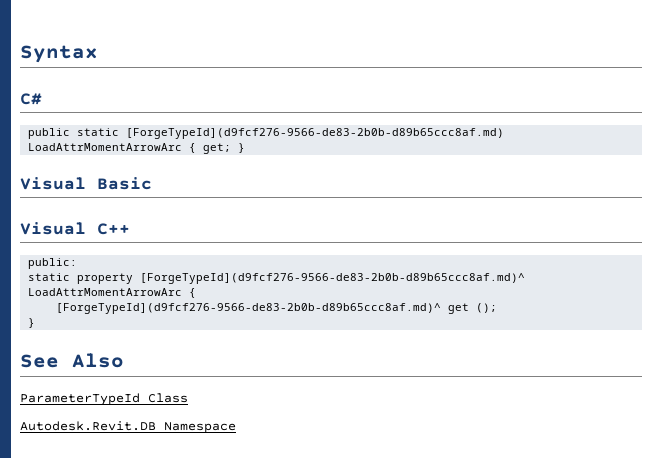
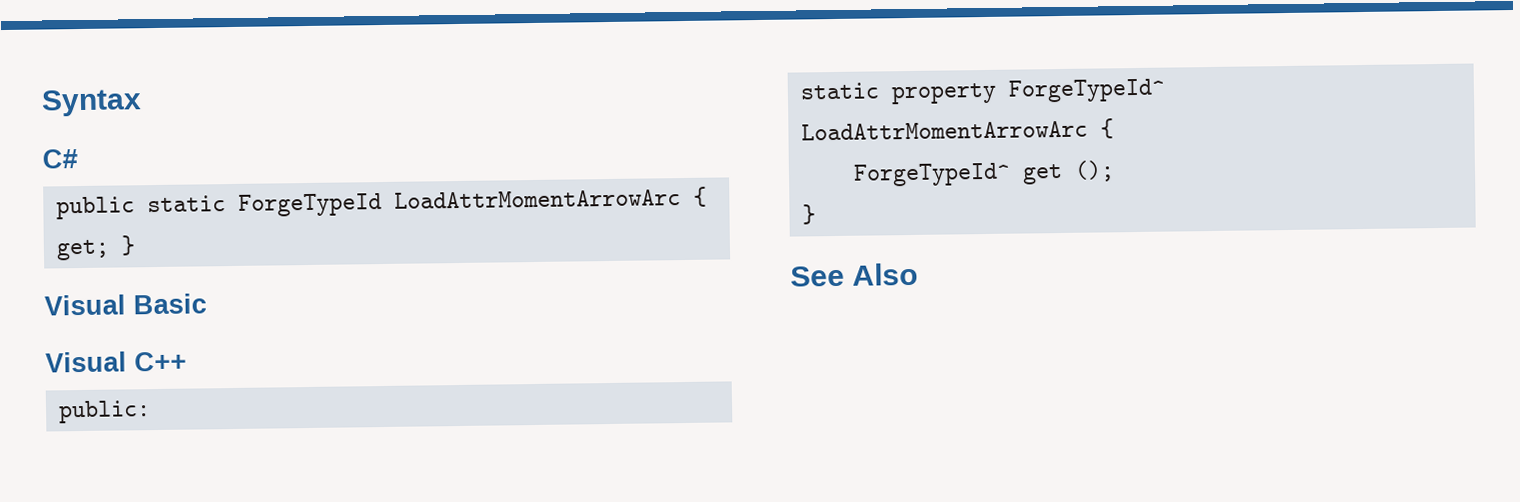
- public static [ForgeTypeId](d9fcf276-9566-de83-2b0b-d89b65ccc8af.md) LoadAttrMomentArrowArc { get; }
+ public static ForgeTypeId LoadAttrMomentArrowArc { get; }
- static property [ForgeTypeId](d9fcf276-9566-de83-2b0b-d89b65ccc8af.md)^ LoadAttrMomentArrowArc {
+ static property ForgeTypeId^ LoadAttrMomentArrowArc {
- [ForgeTypeId](d9fcf276-9566-de83-2b0b-d89b65ccc8af.md)^ get ();
+ ForgeTypeId^ get ();
- ParameterTypeId Class
- Autodesk.Revit.DB Namespace

